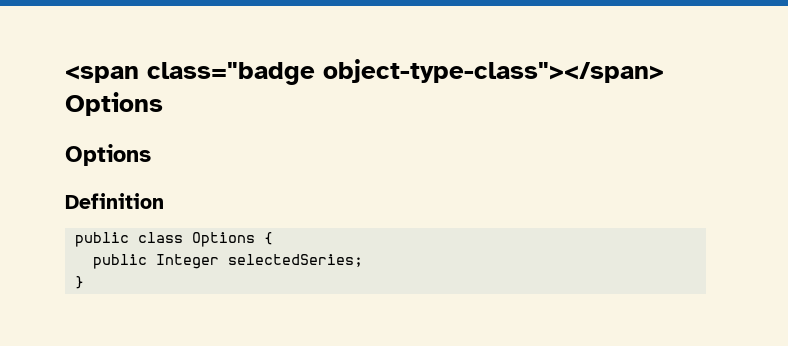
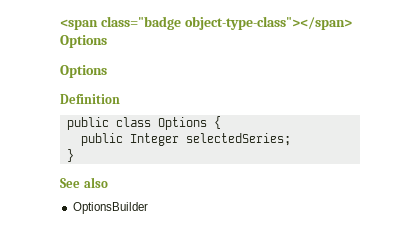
+ See also
+ OptionsBuilder

